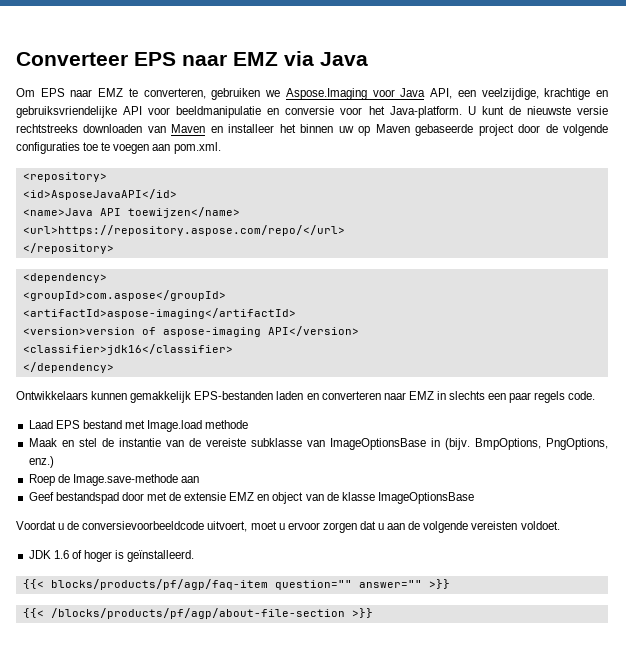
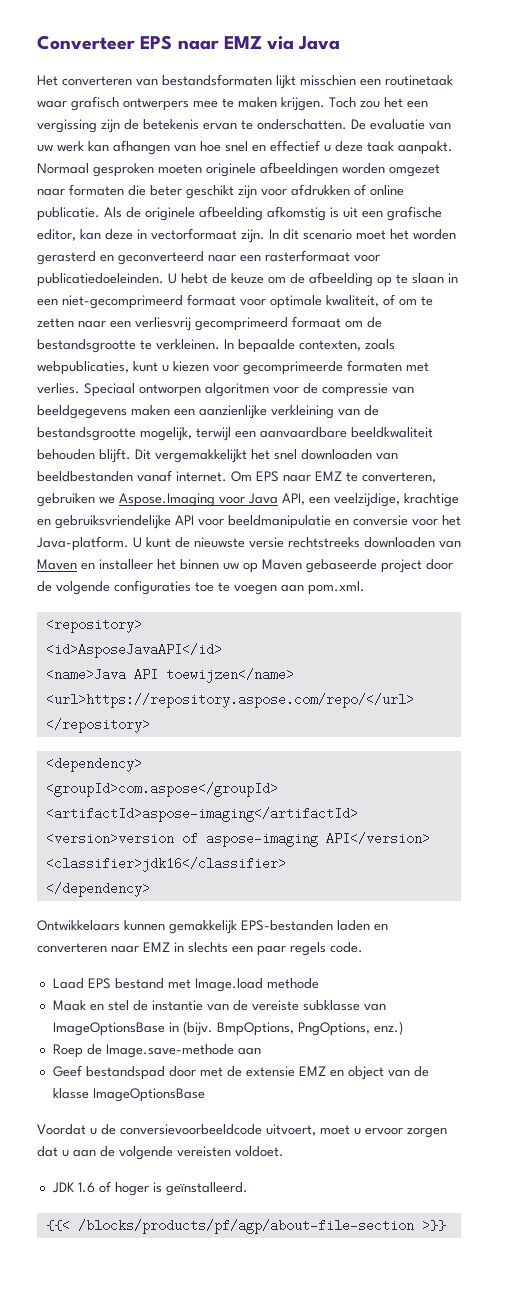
+ Het converteren van bestandsformaten lijkt misschien een routinetaak waar grafisch ontwerpers mee te maken krijgen. Toch zou het een vergissing zijn de betekenis ervan te onderschatten. De evaluatie van uw werk kan afhangen van hoe snel en effectief u deze taak aanpakt. Normaal gesproken moeten originele afbeeldingen worden omgezet naar formaten die beter geschikt zijn voor afdrukken of online publicatie. Als de originele afbeelding afkomstig is uit een grafische editor, kan deze in vectorformaat zijn. In dit scenario moet het worden gerasterd en geconverteerd naar een rasterformaat voor publicatiedoeleinden. U hebt de keuze om de afbeelding op te slaan in een niet-gecomprimeerd formaat voor optimale kwaliteit, of om te zetten naar een verliesvrij gecomprimeerd formaat om de bestandsgrootte te verkleinen. In bepaalde contexten, zoals webpublicaties, kunt u kiezen voor gecomprimeerde formaten met verlies. Speciaal ontworpen algoritmen voor de compressie van beeldgegevens maken een aanzienlijke verkleining van de bestandsgrootte mogelijk, terwijl een aanvaardbare beeldkwaliteit behouden blijft. Dit vergemakkelijkt het snel downloaden van beeldbestanden vanaf internet.
- {{< blocks/products/pf/agp/faq-item question="" answer="" >}}

